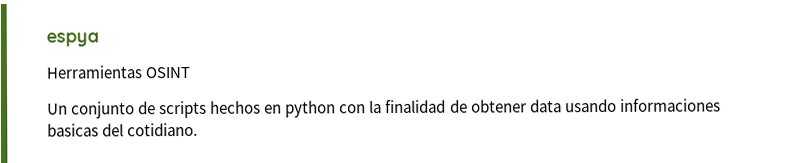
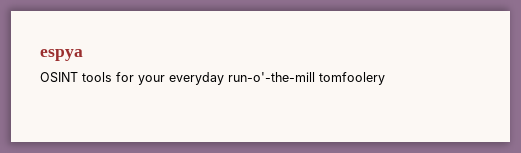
- Herramientas OSINT
- Un conjunto de scripts hechos en python con la finalidad de obtener data usando informaciones basicas del cotidiano.
+ OSINT tools for your everyday run-o'-the-mill tomfoolery

